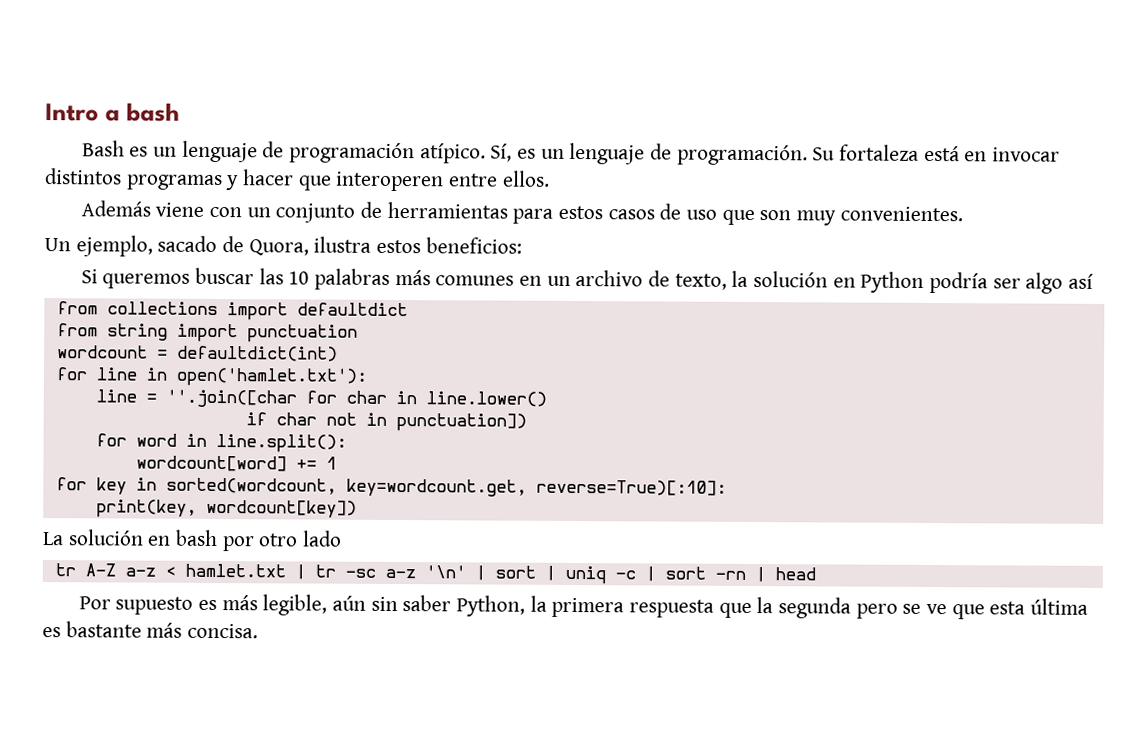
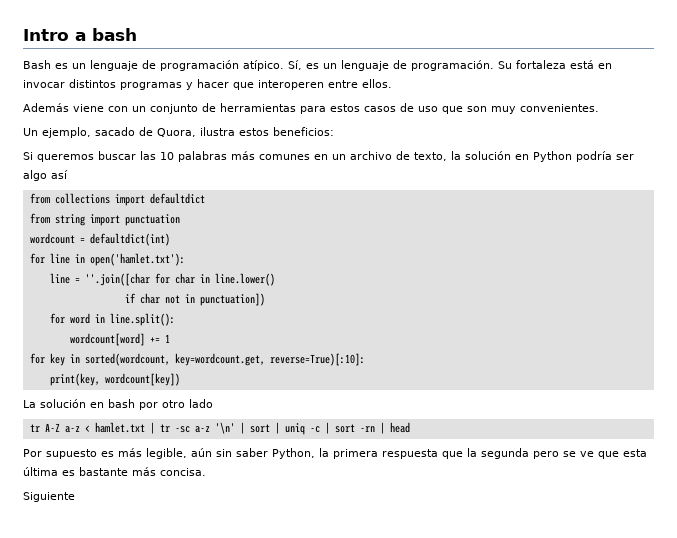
+ Siguiente

